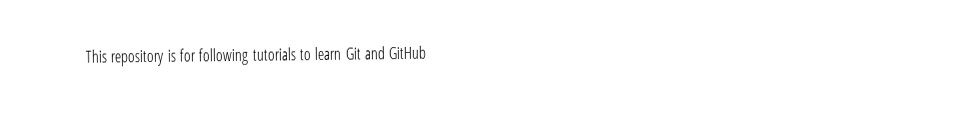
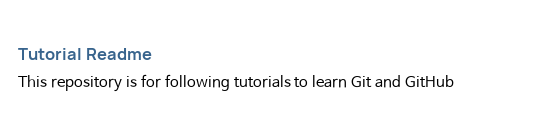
+ Tutorial Readme

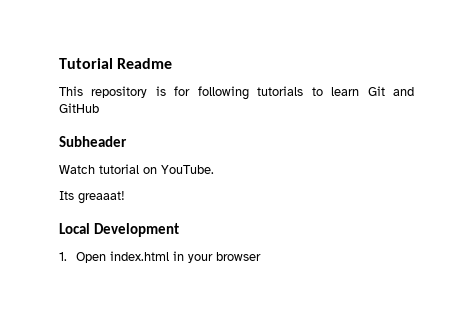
+ Subheader
+ Watch tutorial on YouTube.
+ Its greaaat!
+ Local Development
+ 1. Open index.html in your browser

